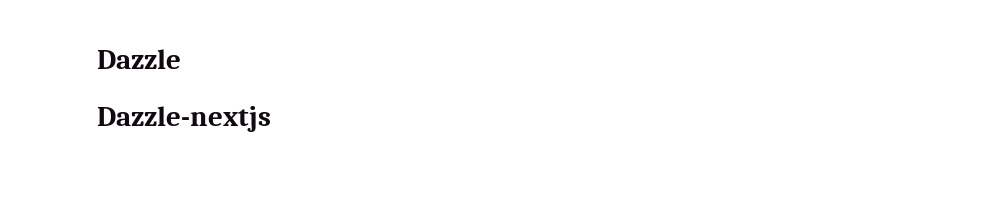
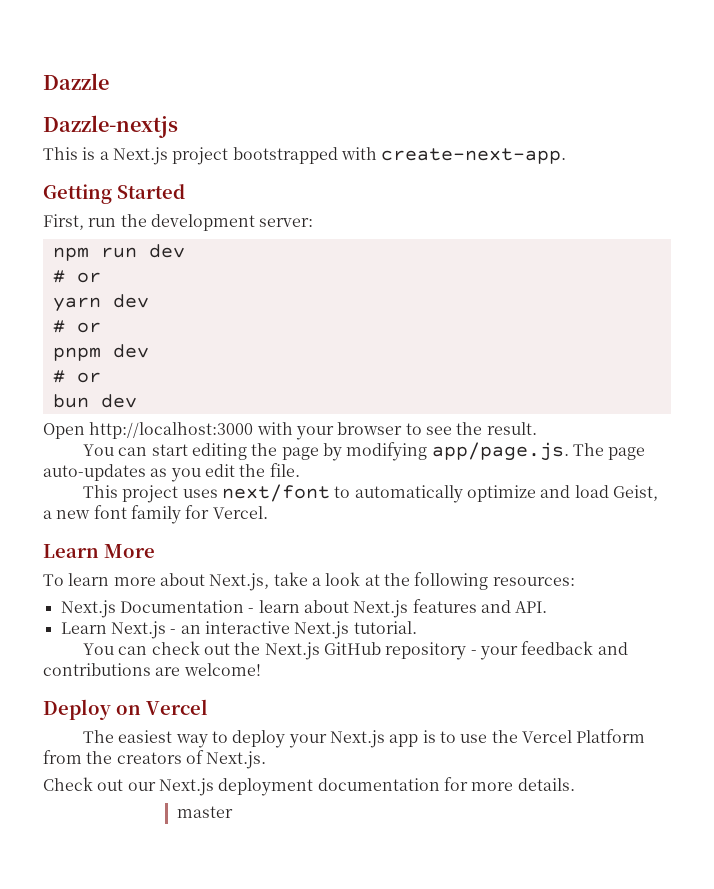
+ This is a Next.js project bootstrapped with create-next-app.
+ Getting Started
+ First, run the development server:
+ npm run dev
+ # or
+ yarn dev
+ # or
+ pnpm dev
+ # or
+ bun dev
+ Open http://localhost:3000 with your browser to see the result.
+ You can start editing the page by modifying app/page.js. The page auto-updates as you edit the file.
+ This project uses next/font to automatically optimize and load Geist, a new font family for Vercel.
+ Learn More
+ To learn more about Next.js, take a look at the following resources:
+ Next.js Documentation - learn about Next.js features and API.
+ Learn Next.js - an interactive Next.js tutorial.
+ You can check out the Next.js GitHub repository - your feedback and contributions are welcome!
+ Deploy on Vercel
+ The easiest way to deploy your Next.js app is to use the Vercel Platform from the creators of Next.js.
+ Check out our Next.js deployment documentation for more details.
+ master

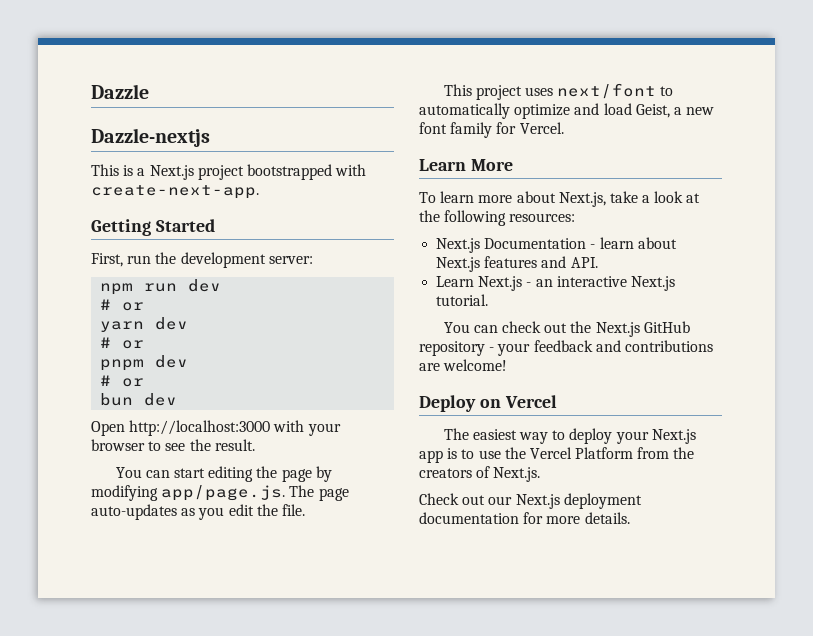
- master

